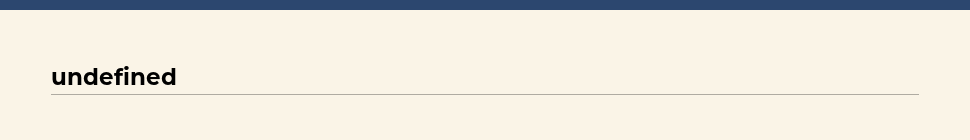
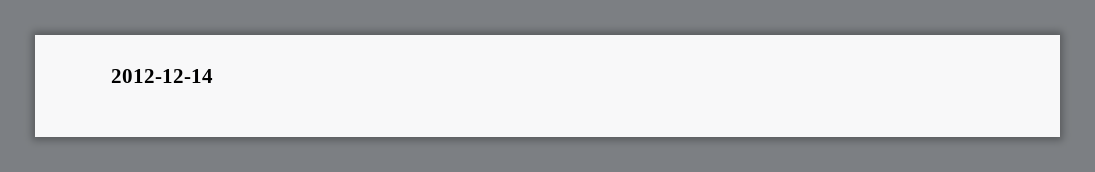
- undefined
+ 2012-12-14

